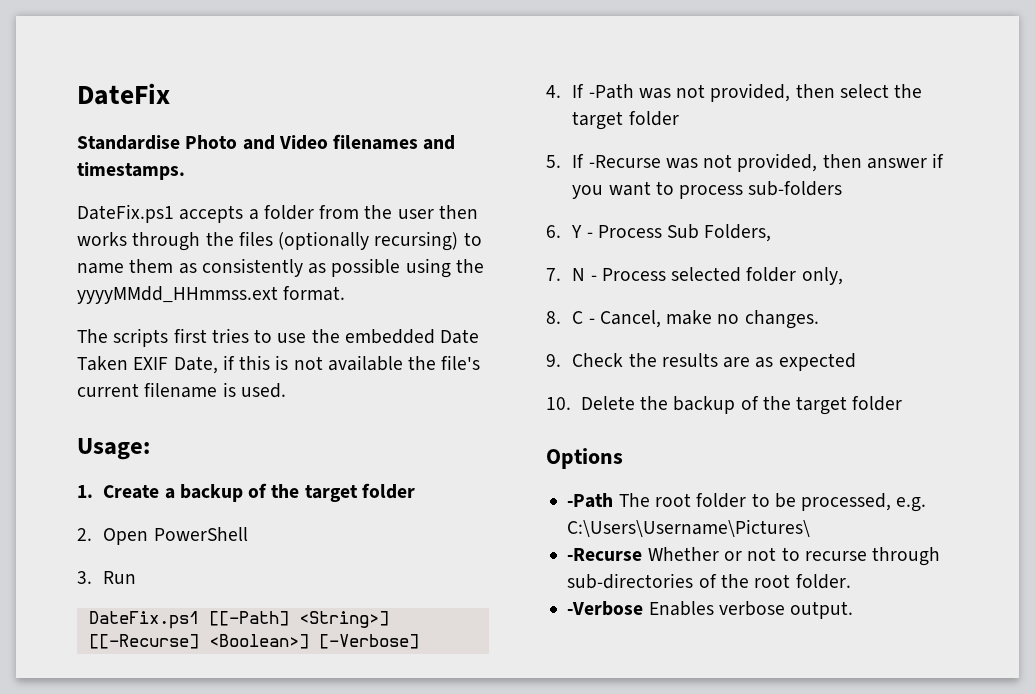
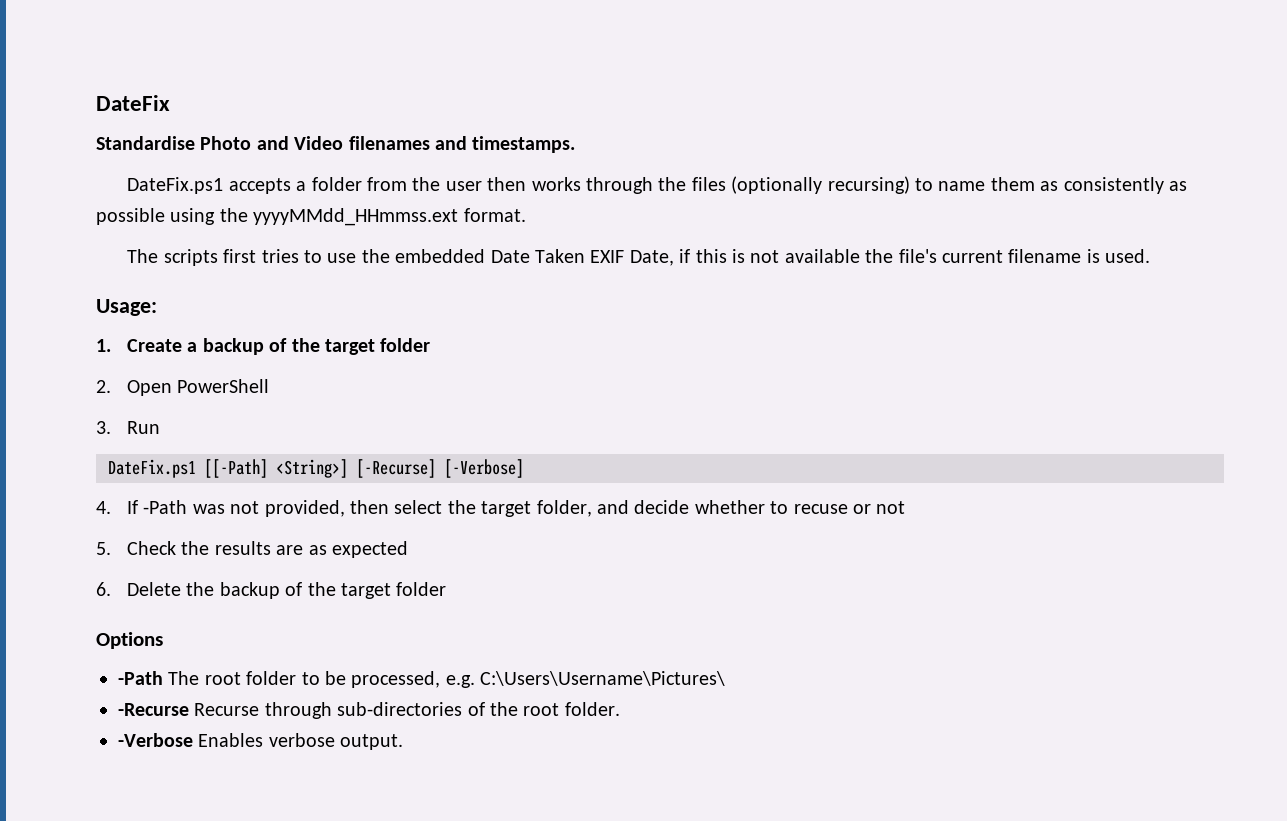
- DateFix.ps1 [[-Path] <String>] [[-Recurse] <Boolean>] [-Verbose]
+ DateFix.ps1 [[-Path] <String>] [-Recurse] [-Verbose]
- 4. If -Path was not provided, then select the target folder
- 5. If -Recurse was not provided, then answer if you want to process sub-folders
- 6. Y - Process Sub Folders,
- 7. N - Process selected folder only,
- 8. C - Cancel, make no changes.
- 9. Check the results are as expected
+ 4. If -Path was not provided, then select the target folder, and decide whether to recuse or not
+ 5. Check the results are as expected
- 10. Delete the backup of the target folder
+ 6. Delete the backup of the target folder
- -Recurse Whether or not to recurse through sub-directories of the root folder.
+ -Recurse Recurse through sub-directories of the root folder.

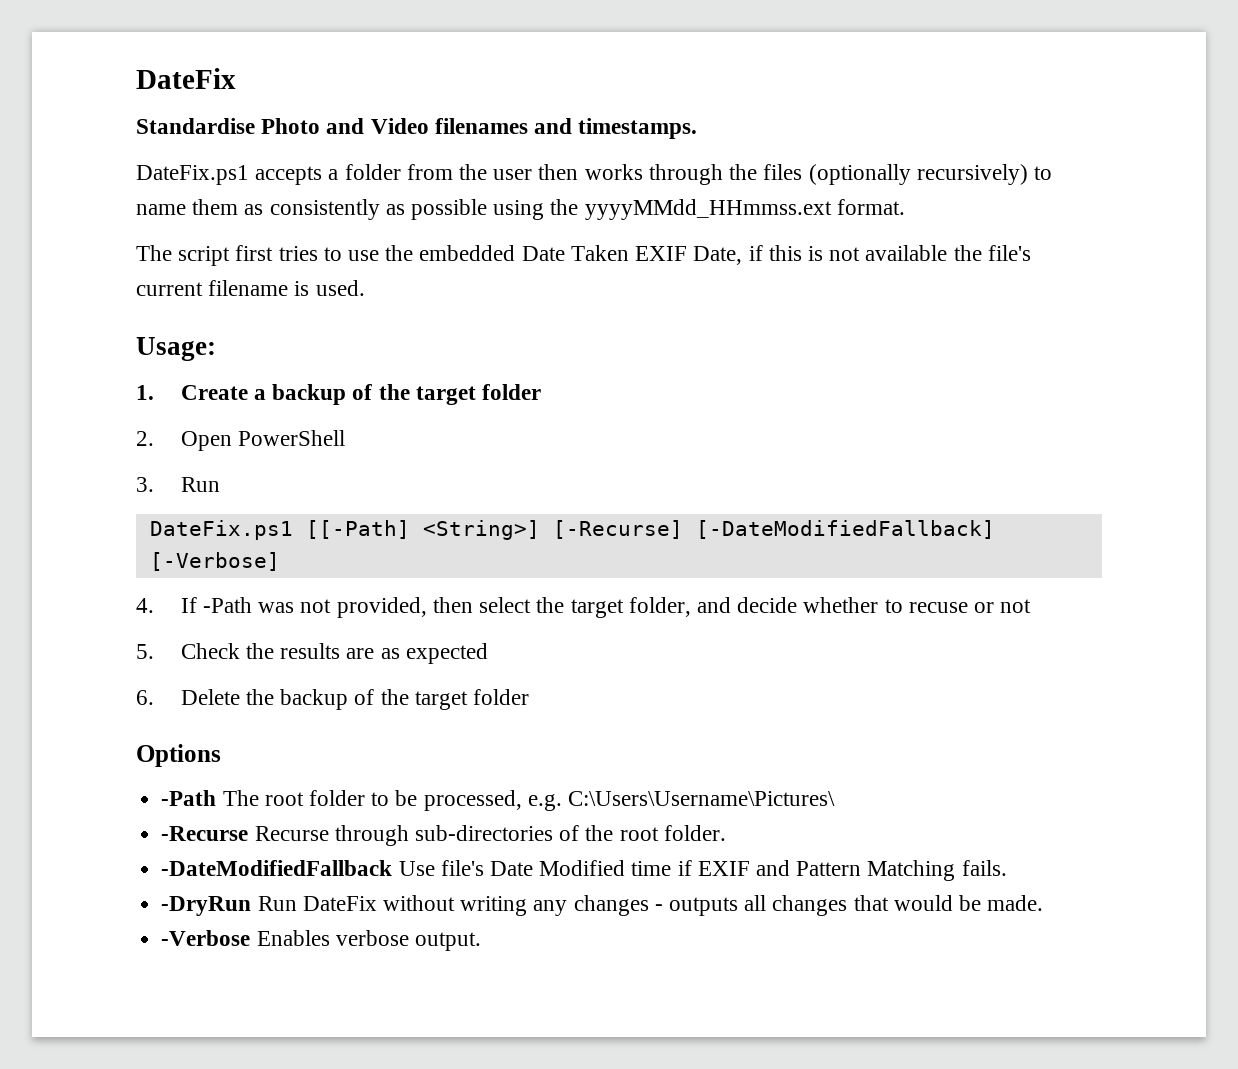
- DateFix.ps1 accepts a folder from the user then works through the files (optionally recursing) to name them as consistently as possible using the yyyyMMdd_HHmmss.ext format.
+ DateFix.ps1 accepts a folder from the user then works through the files (optionally recursively) to name them as consistently as possible using the yyyyMMdd_HHmmss.ext format.
- The scripts first tries to use the embedded Date Taken EXIF Date, if this is not available the file's current filename is used.
+ The script first tries to use the embedded Date Taken EXIF Date, if this is not available the file's current filename is used.
- DateFix.ps1 [[-Path] <String>] [-Recurse] [-Verbose]
+ DateFix.ps1 [[-Path] <String>] [-Recurse] [-DateModifiedFallback] [-Verbose]
+ -DateModifiedFallback Use file's Date Modified time if EXIF and Pattern Matching fails.
+ -DryRun Run DateFix without writing any changes - outputs all changes that would be made.

